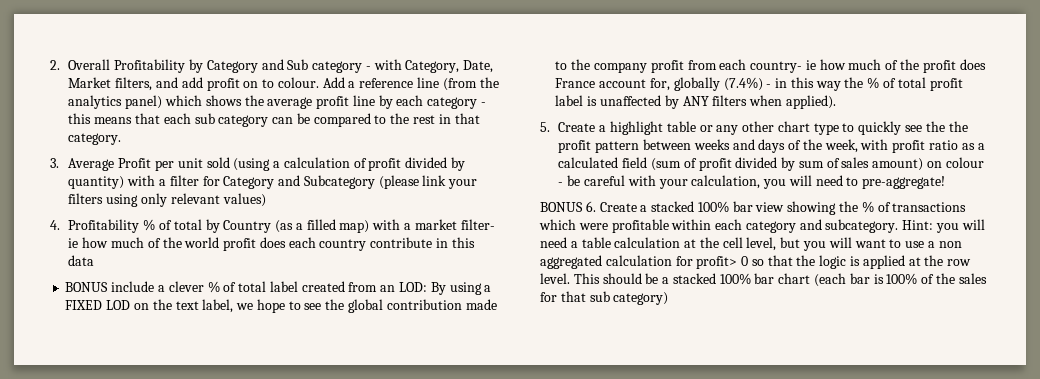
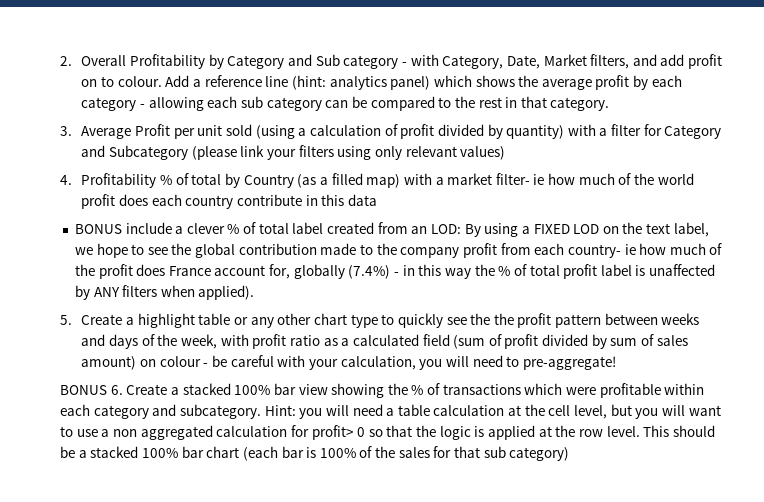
- Add a reference line (from the analytics panel) which shows the average profit line by each category - this means that each sub category can be compared to the rest in that category.
+ Add a reference line (hint: analytics panel) which shows the average profit by each category - allowing each sub category can be compared to the rest in that category.

